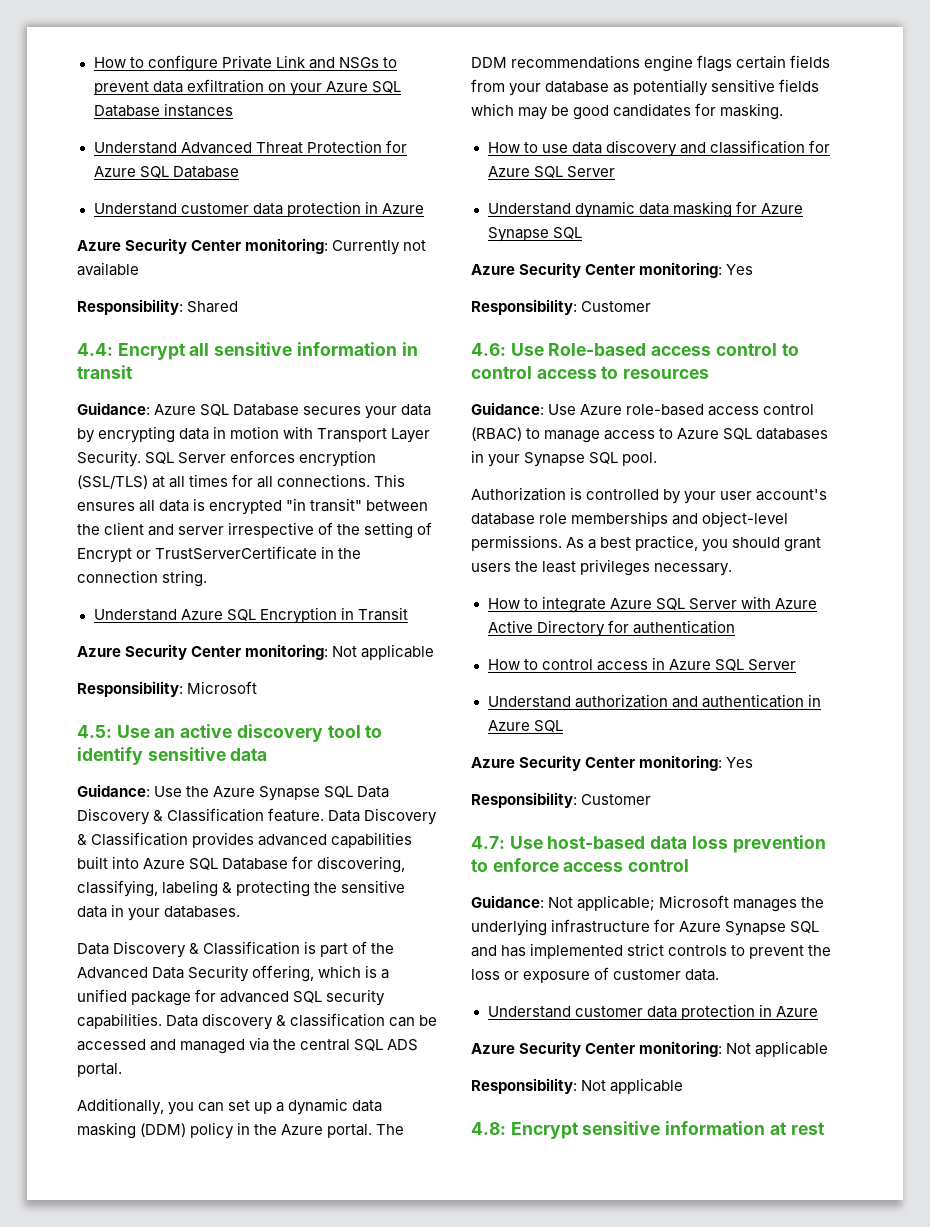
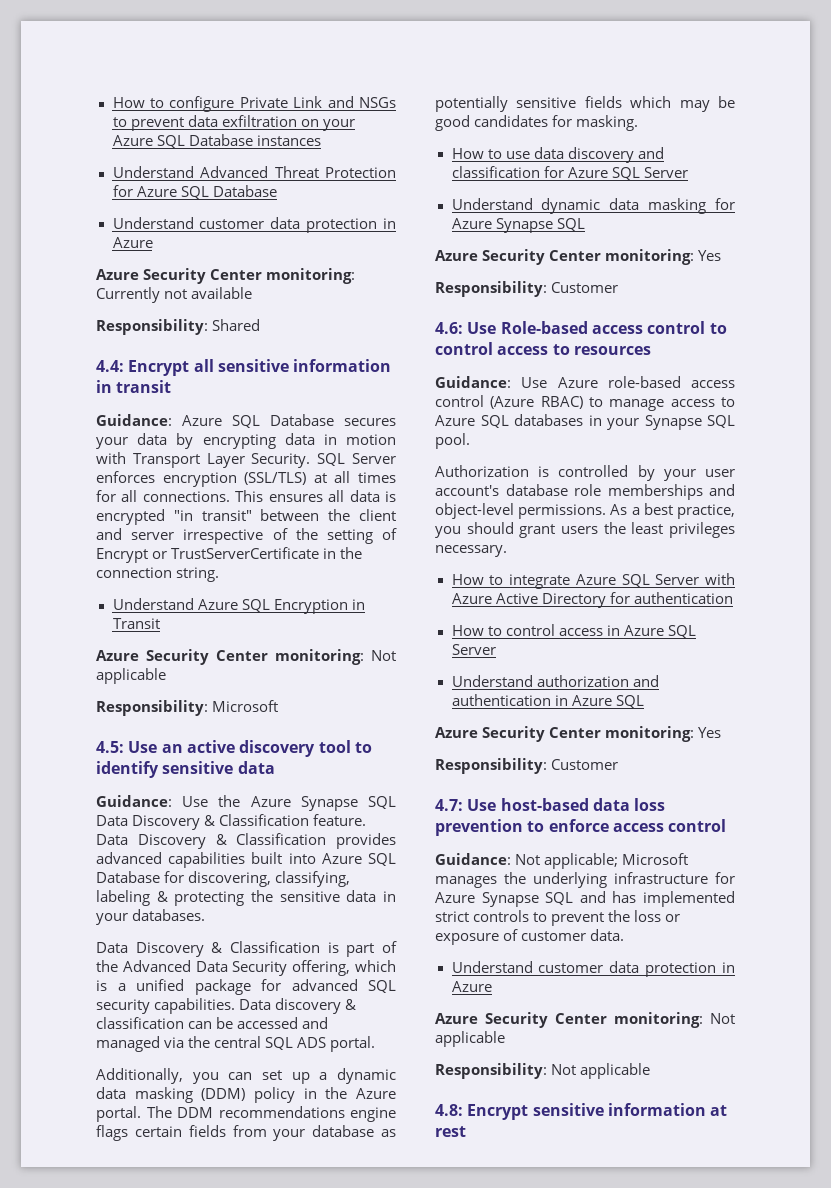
- Guidance: Use Azure role-based access control (RBAC) to manage access to Azure SQL databases in your Synapse SQL pool.
+ Guidance: Use Azure role-based access control (Azure RBAC) to manage access to Azure SQL databases in your Synapse SQL pool.

